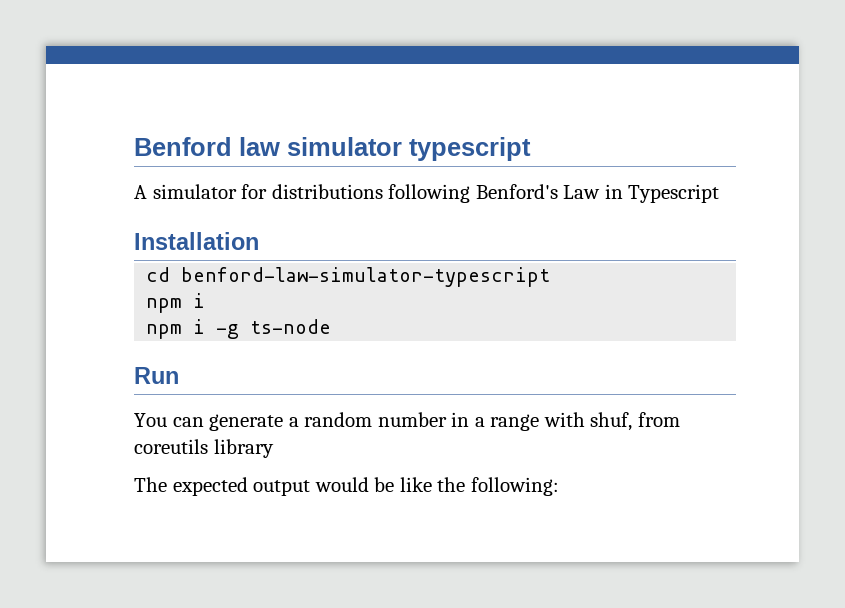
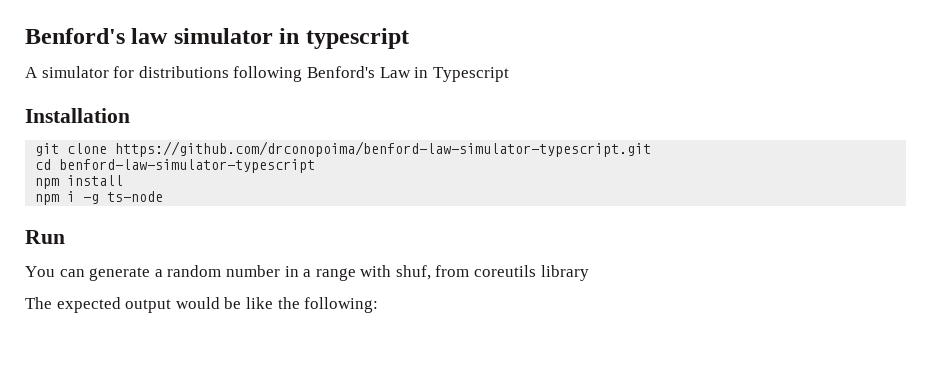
- Benford law simulator typescript
+ Benford's law simulator in typescript
+ git clone https://github.com/drconopoima/benford-law-simulator-typescript.git
  cd benford-law-simulator-typescript
- npm i
+ npm install

